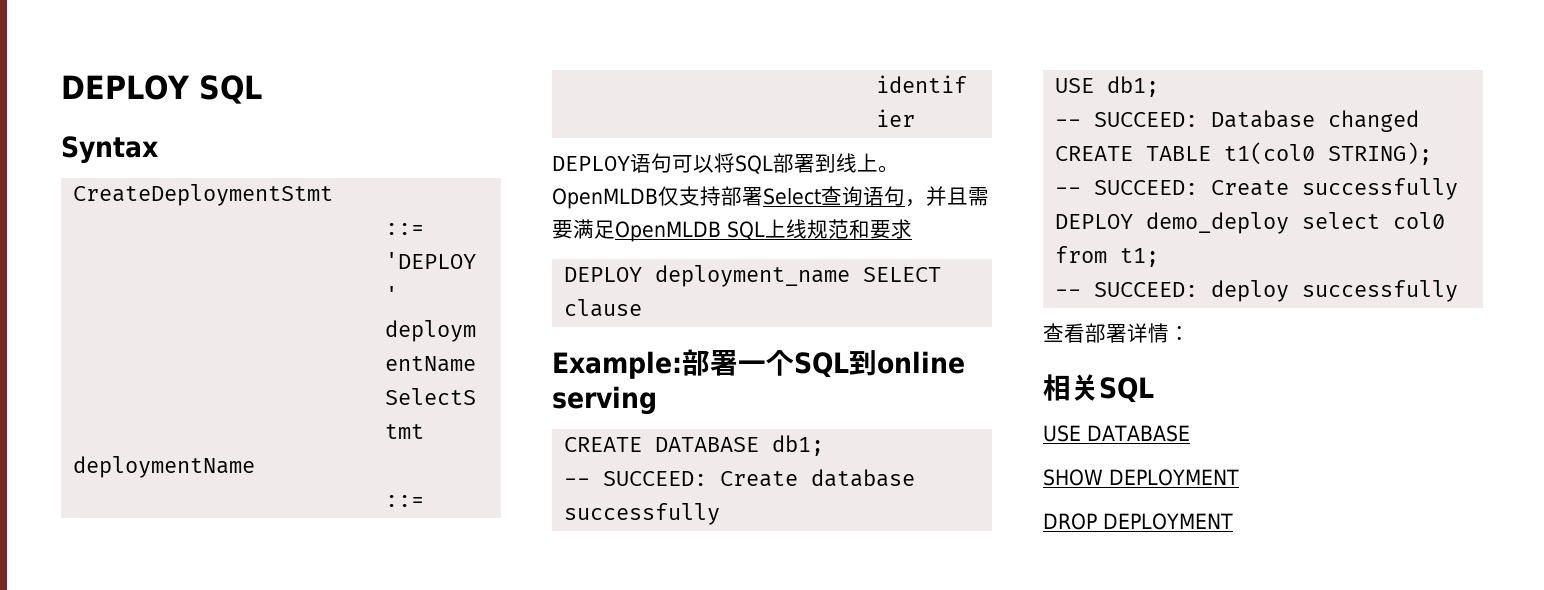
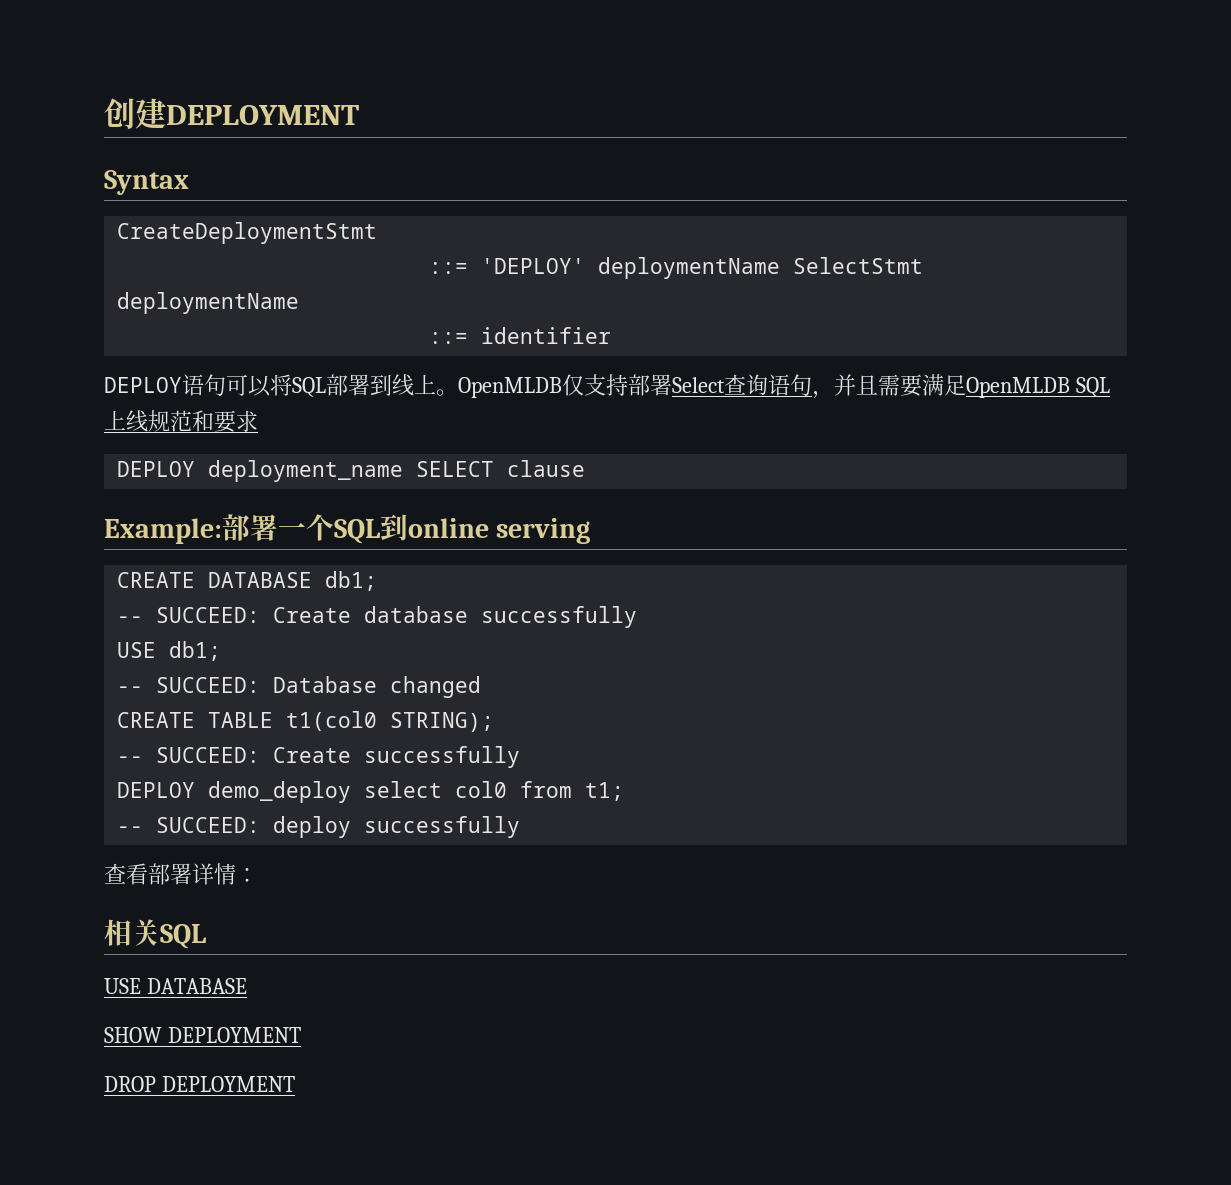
- DEPLOY SQL
+ 创建DEPLOYMENT

